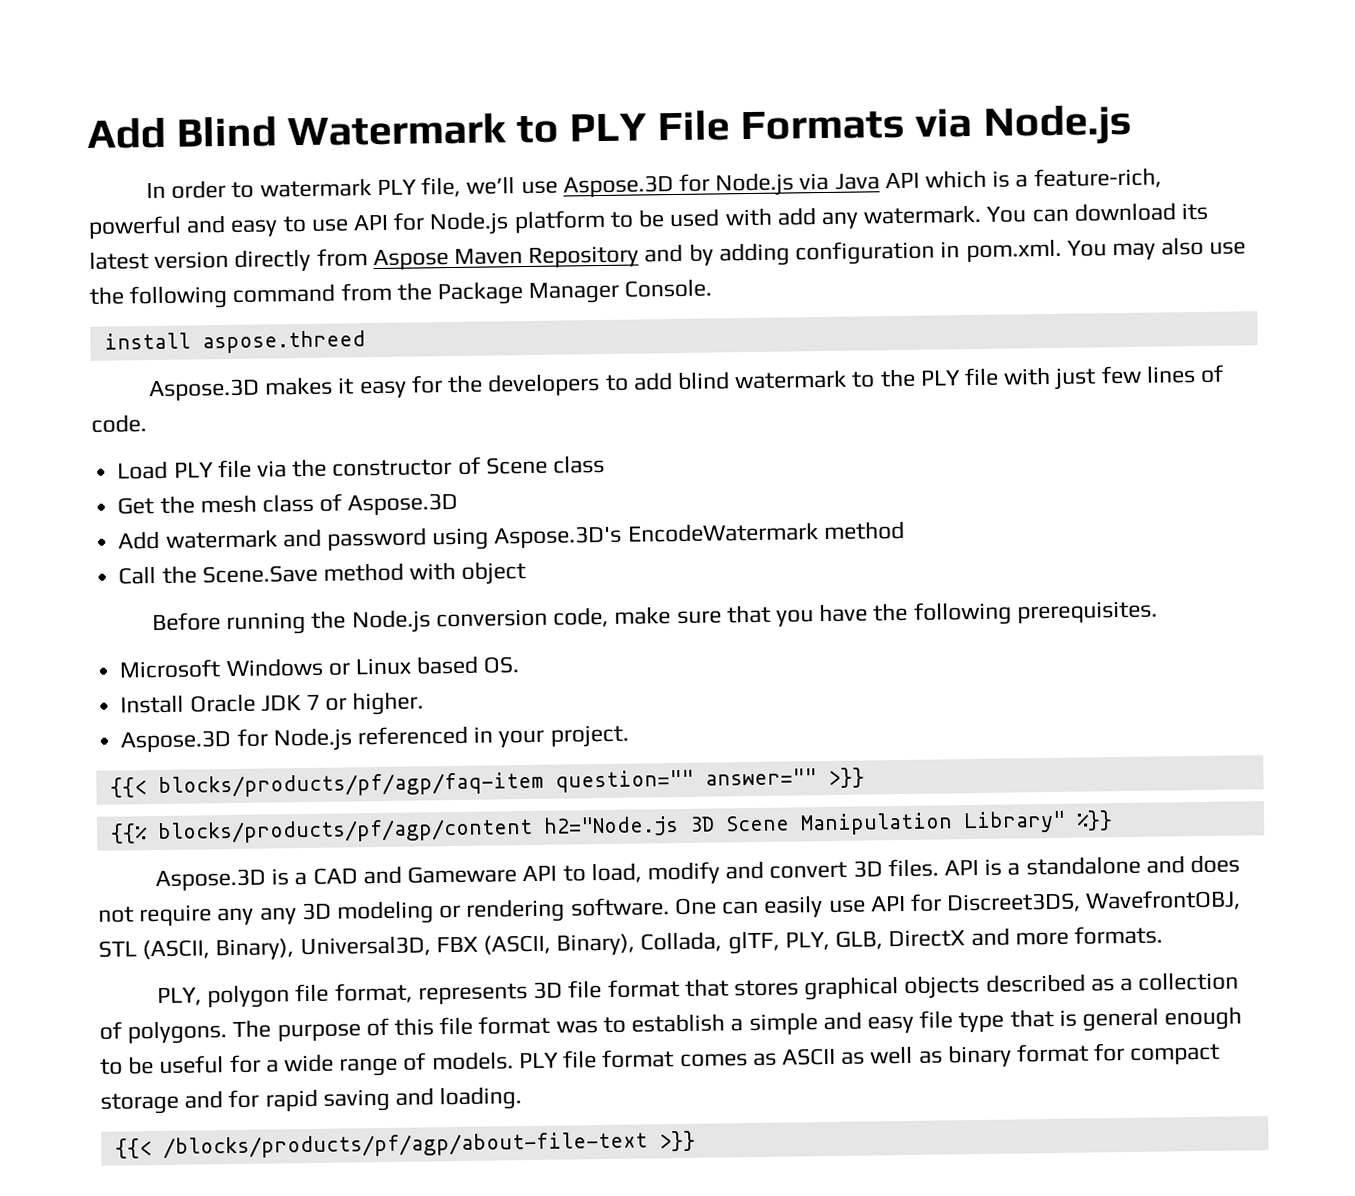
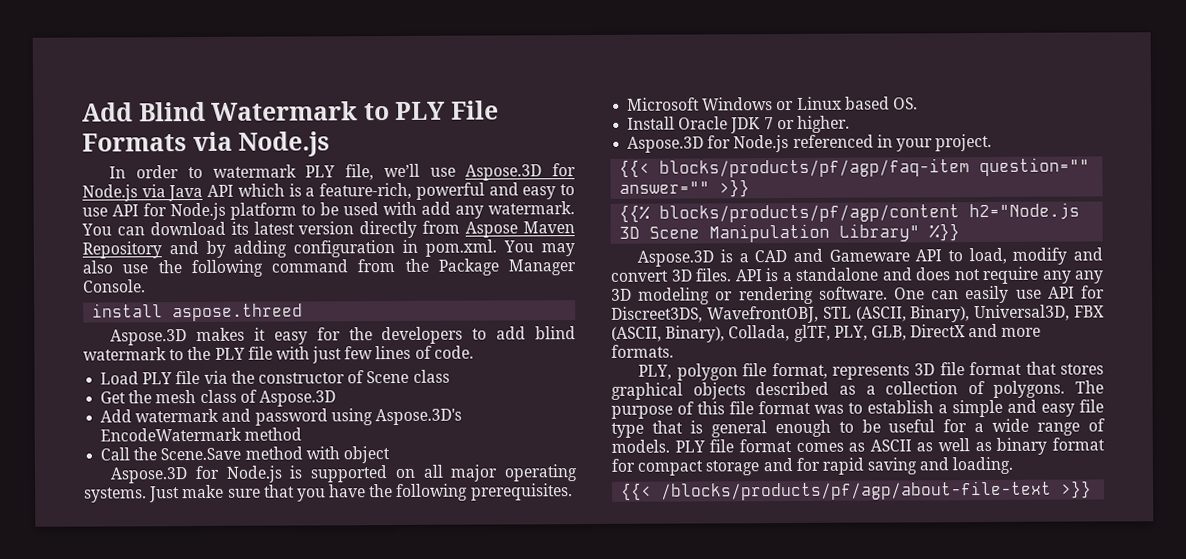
- Before running the Node.js conversion code, make sure that you have the following prerequisites.
+ Aspose.3D for Node.js is supported on all major operating systems. Just make sure that you have the following prerequisites.

